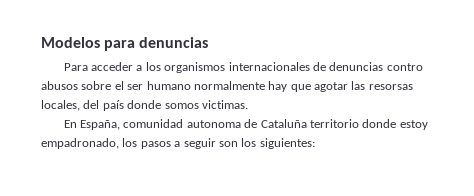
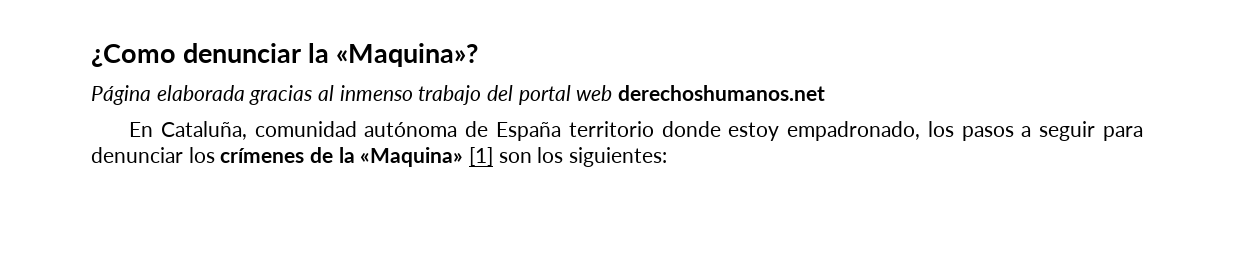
- Modelos para denuncias
- Para acceder a los organismos internacionales de denuncias contro abusos sobre el ser humano normalmente hay que agotar las resorsas locales, del país donde somos victimas.
- En España, comunidad autonoma de Cataluña territorio donde estoy empadronado, los pasos a seguir son los siguientes:
+ ¿Como denunciar la «Maquina»?
+ Página elaborada gracias al inmenso trabajo del portal web derechoshumanos.net
+ En Cataluña, comunidad autónoma de España territorio donde estoy empadronado, los pasos a seguir para denunciar los crímenes de la «Maquina» [1] son los siguientes:

